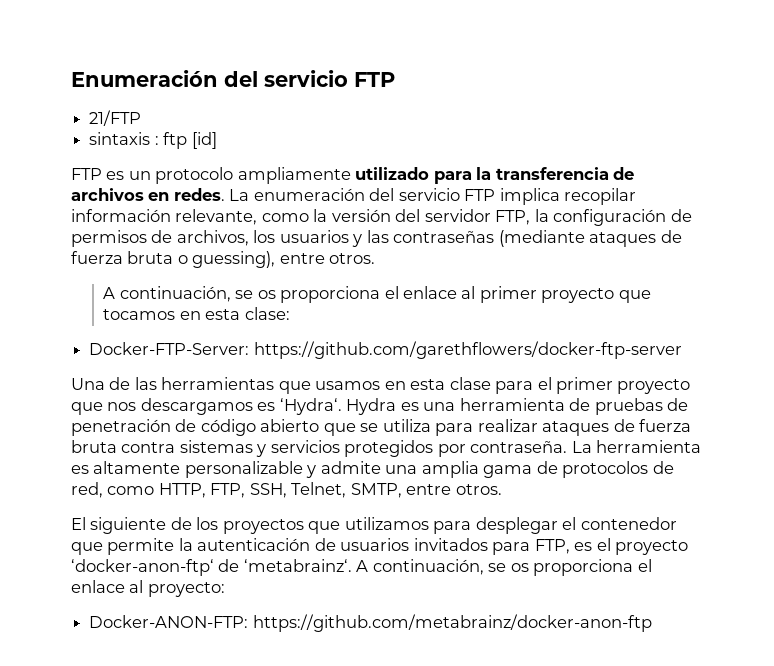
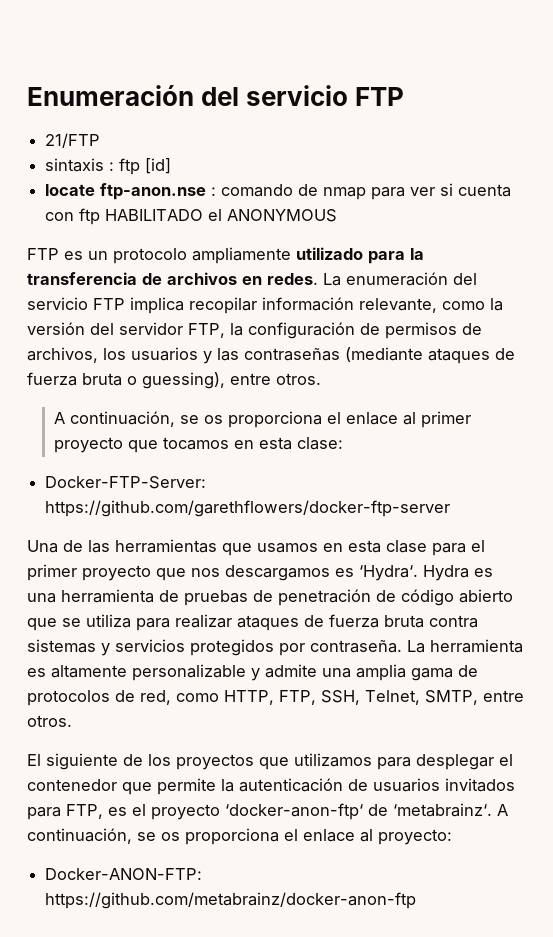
+ locate ftp-anon.nse : comando de nmap para ver si cuenta con ftp HABILITADO el ANONYMOUS

